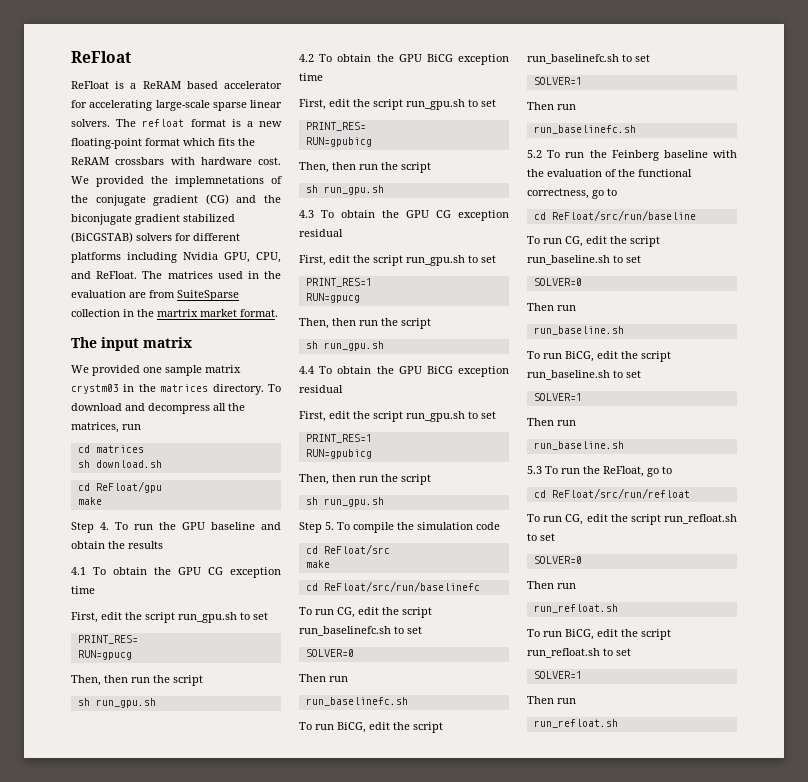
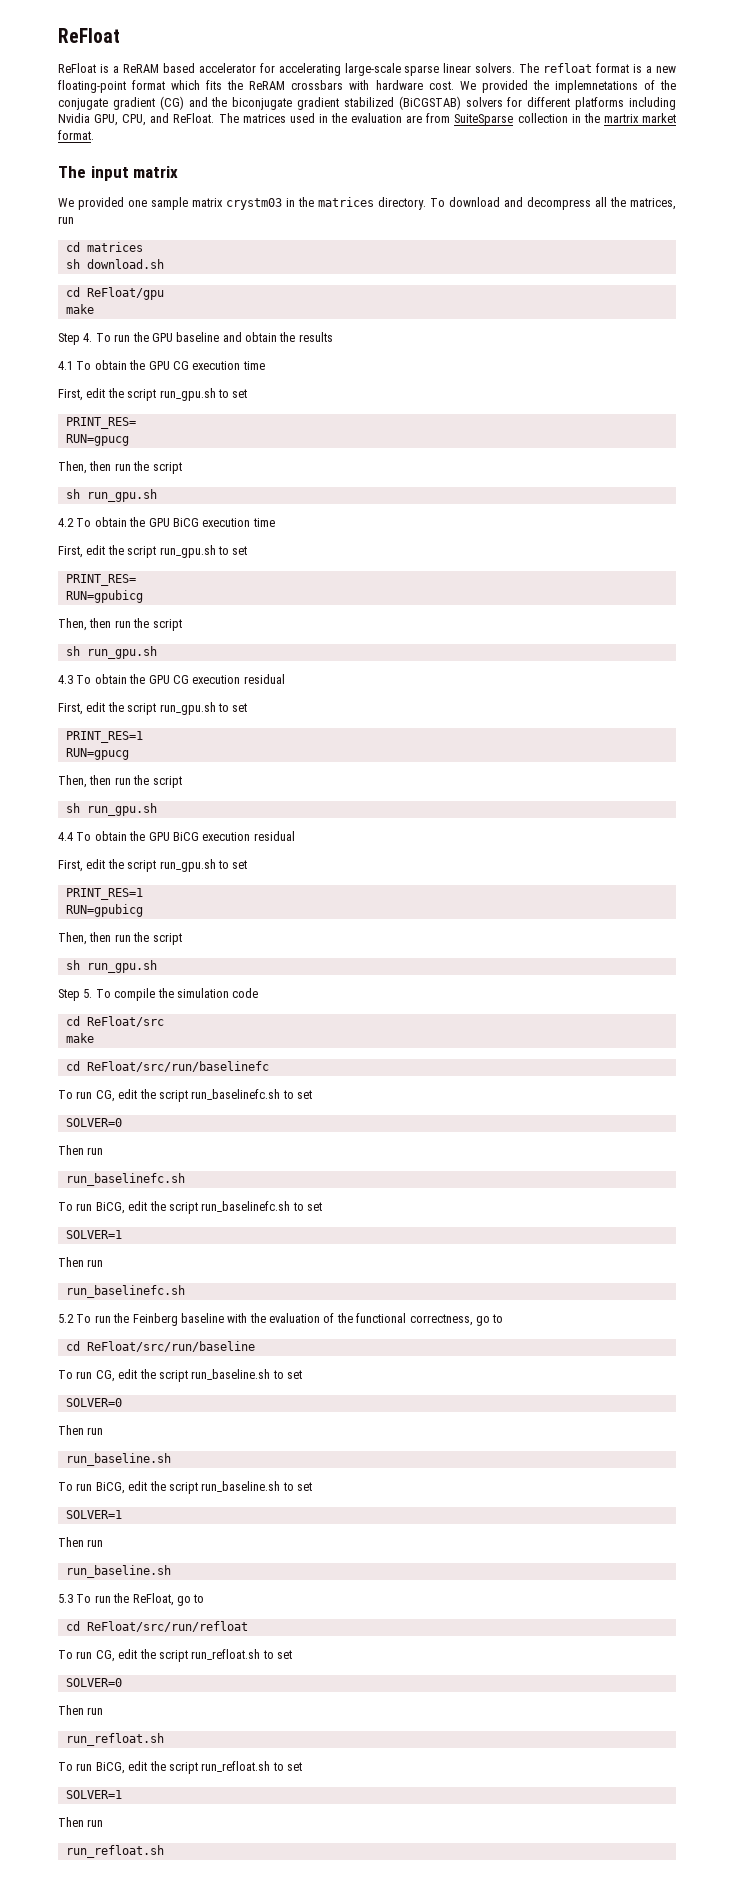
- 4.1 To obtain the GPU CG exception time
+ 4.1 To obtain the GPU CG execution time
- 4.2 To obtain the GPU BiCG exception time
+ 4.2 To obtain the GPU BiCG execution time
- 4.3 To obtain the GPU CG exception residual
+ 4.3 To obtain the GPU CG execution residual
- 4.4 To obtain the GPU BiCG exception residual
+ 4.4 To obtain the GPU BiCG execution residual

